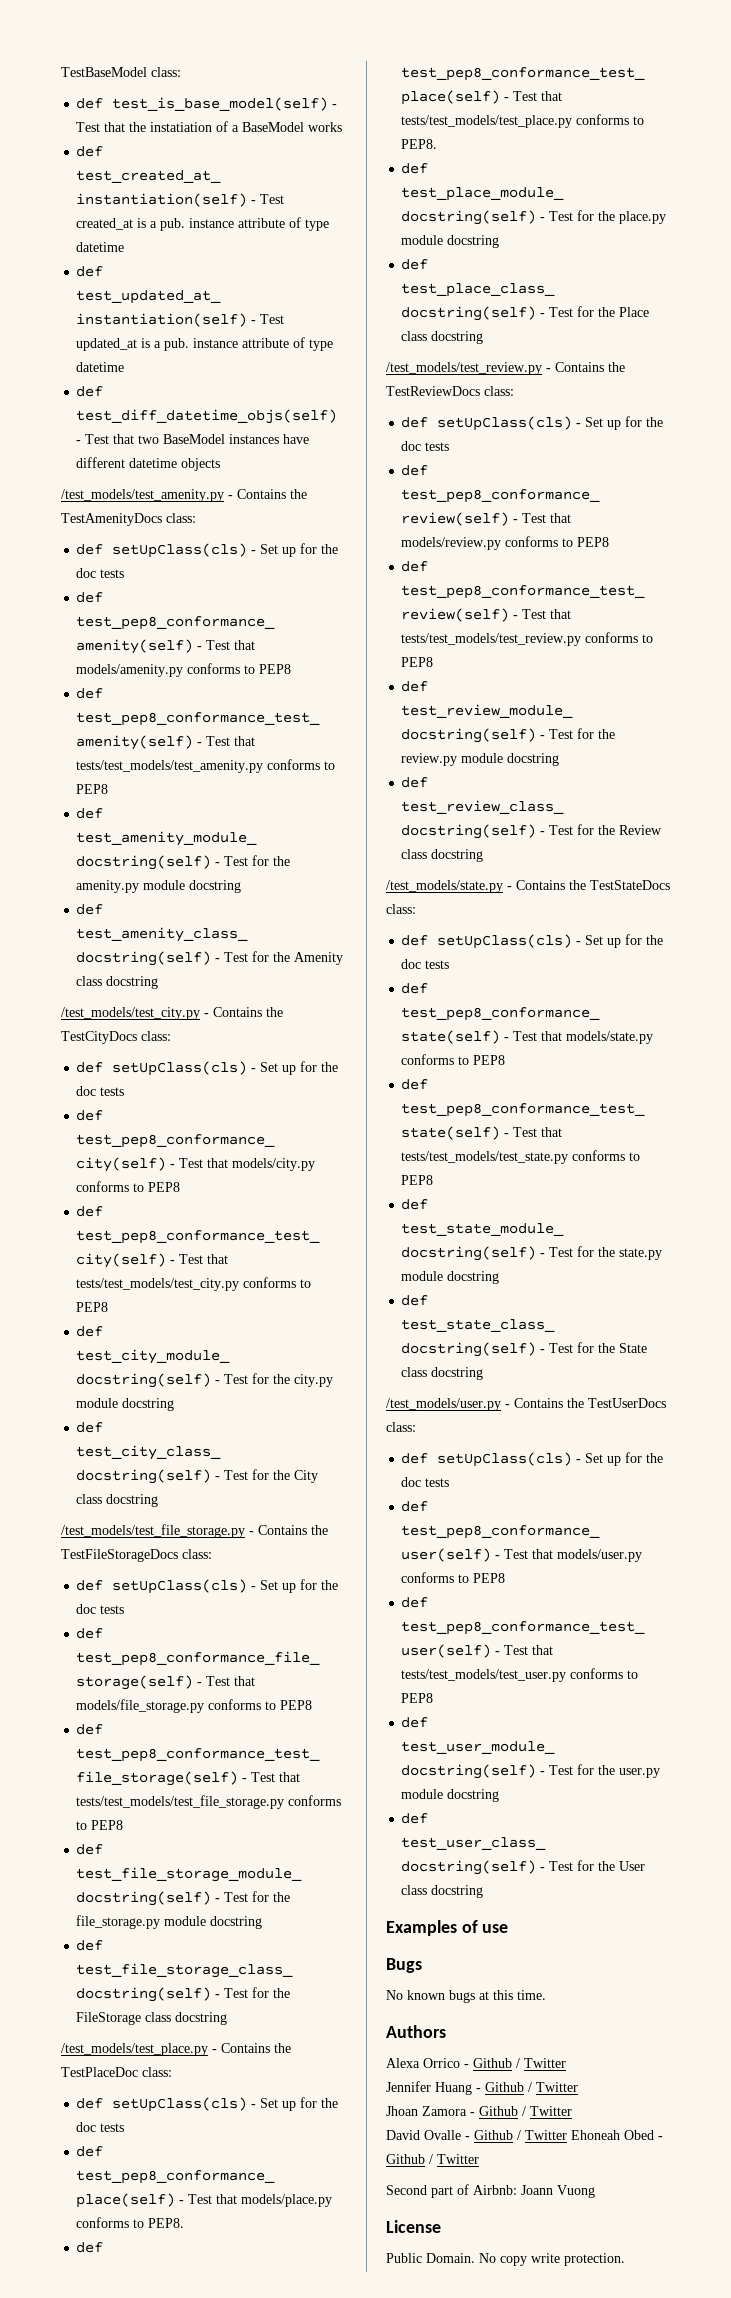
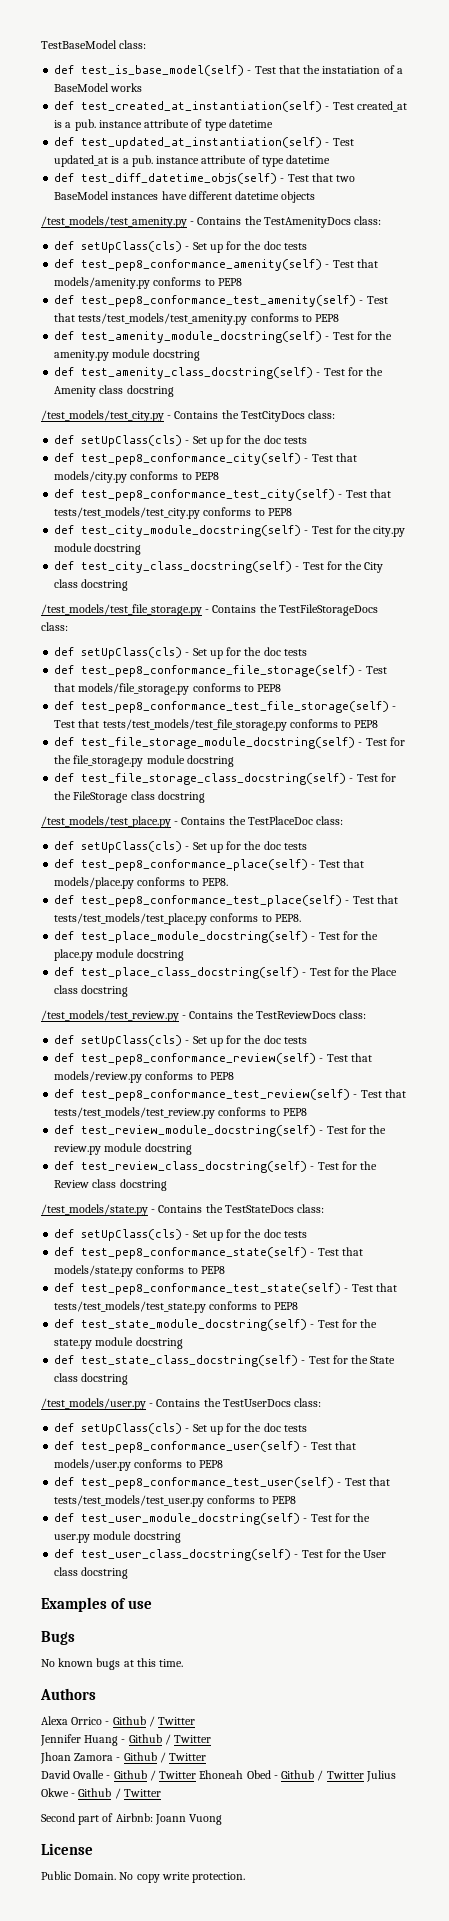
- David Ovalle - Github / Twitter Ehoneah Obed - Github / Twitter
+ David Ovalle - Github / Twitter Ehoneah Obed - Github / Twitter Julius Okwe - Github / Twitter

